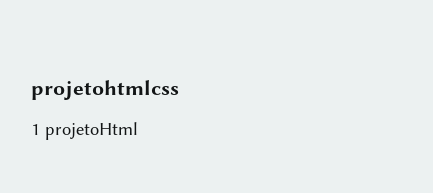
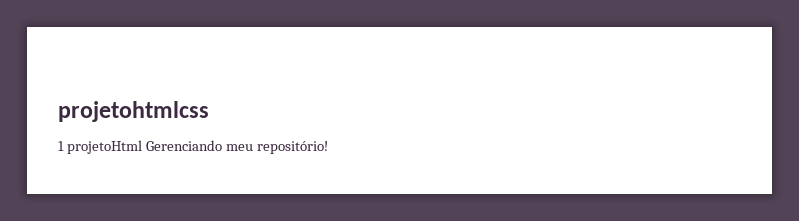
- 1 projetoHtml
+ 1 projetoHtml Gerenciando meu repositório!

